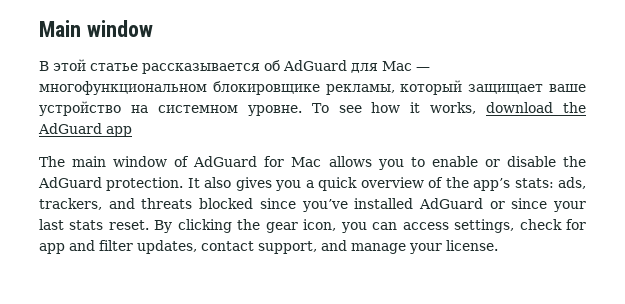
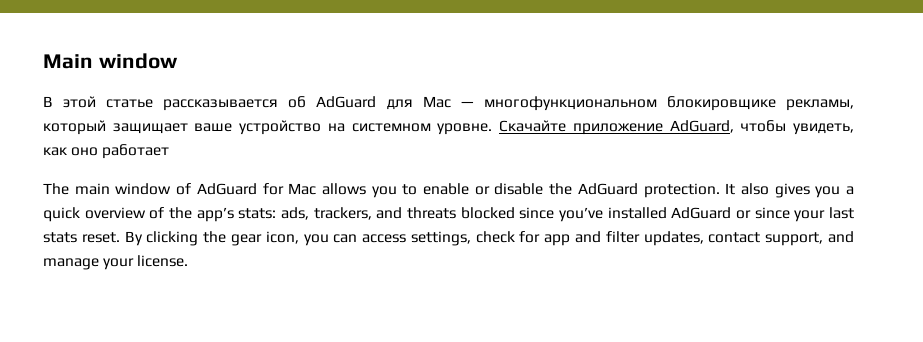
- To see how it works, download the AdGuard app
+ Скачайте приложение AdGuard, чтобы увидеть, как оно работает

